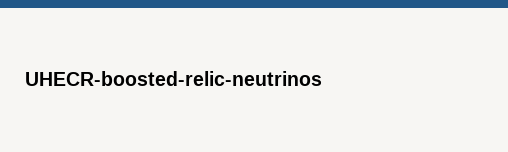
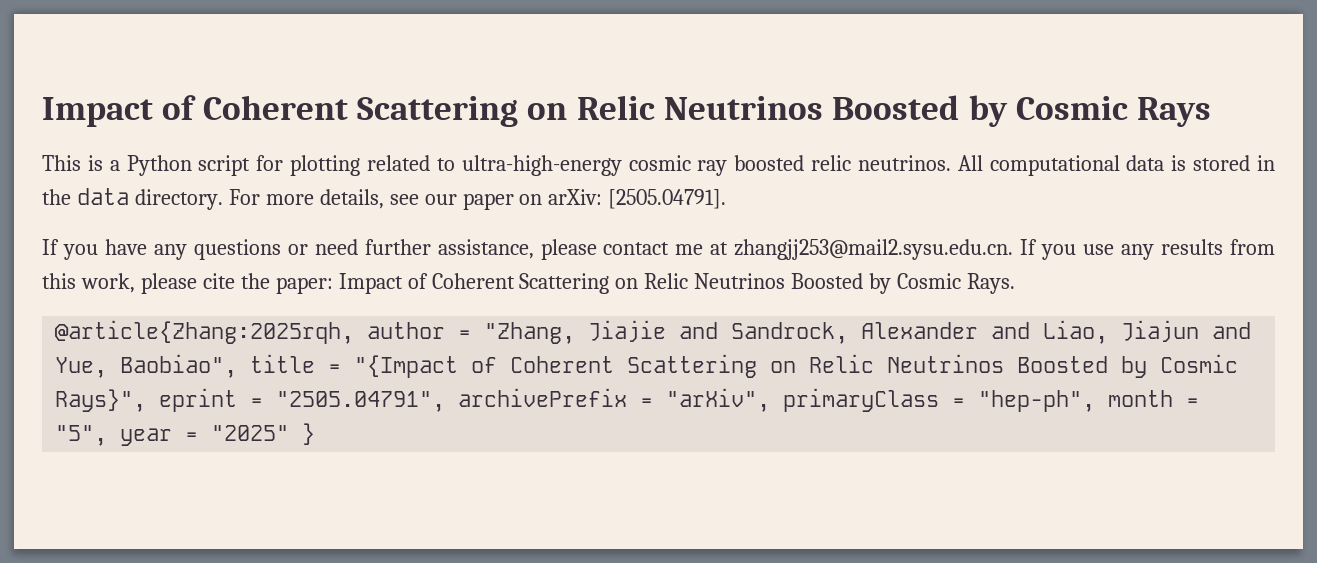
- UHECR-boosted-relic-neutrinos
+ Impact of Coherent Scattering on Relic Neutrinos Boosted by Cosmic Rays
+ This is a Python script for plotting related to ultra-high-energy cosmic ray boosted relic neutrinos. All computational data is stored in the data directory. For more details, see our paper on arXiv: [2505.04791].
+ If you have any questions or need further assistance, please contact me at zhangjj253@mail2.sysu.edu.cn. If you use any results from this work, please cite the paper: Impact of Coherent Scattering on Relic Neutrinos Boosted by Cosmic Rays.
+ @article{Zhang:2025rqh, author = "Zhang, Jiajie and Sandrock, Alexander and Liao, Jiajun and Yue, Baobiao", title = "{Impact of Coherent Scattering on Relic Neutrinos Boosted by Cosmic Rays}", eprint = "2505.04791", archivePrefix = "arXiv", primaryClass = "hep-ph", month = "5", year = "2025" }

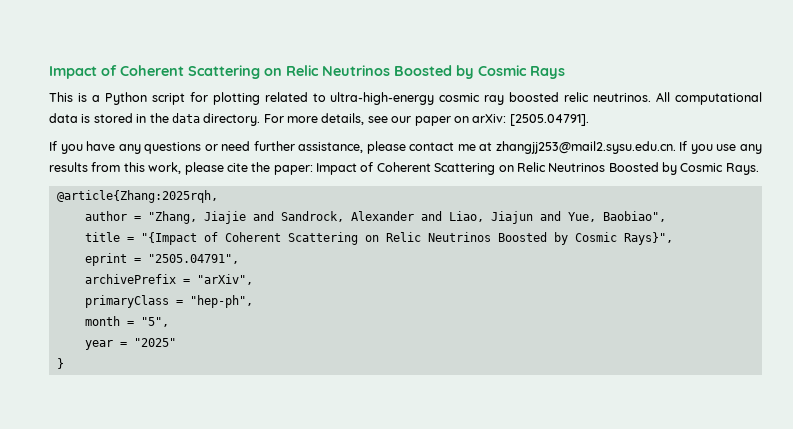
- @article{Zhang:2025rqh, author = "Zhang, Jiajie and Sandrock, Alexander and Liao, Jiajun and Yue, Baobiao", title = "{Impact of Coherent Scattering on Relic Neutrinos Boosted by Cosmic Rays}", eprint = "2505.04791", archivePrefix = "arXiv", primaryClass = "hep-ph", month = "5", year = "2025" }
+ @article{Zhang:2025rqh,
+ author = "Zhang, Jiajie and Sandrock, Alexander and Liao, Jiajun and Yue, Baobiao",
+ title = "{Impact of Coherent Scattering on Relic Neutrinos Boosted by Cosmic Rays}",
+ eprint = "2505.04791",
+ archivePrefix = "arXiv",
+ primaryClass = "hep-ph",
+ month = "5",
+ year = "2025"
+ }

